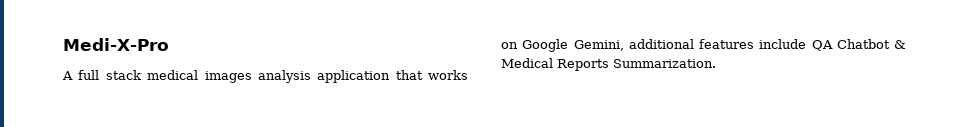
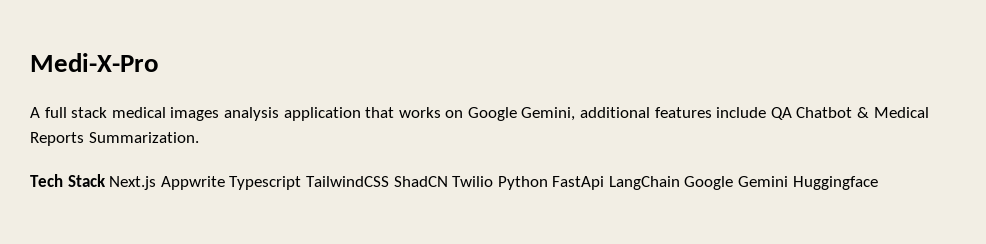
+ Tech Stack Next.js Appwrite Typescript TailwindCSS ShadCN Twilio Python FastApi LangChain Google Gemini Huggingface

